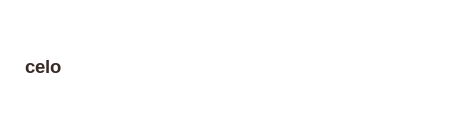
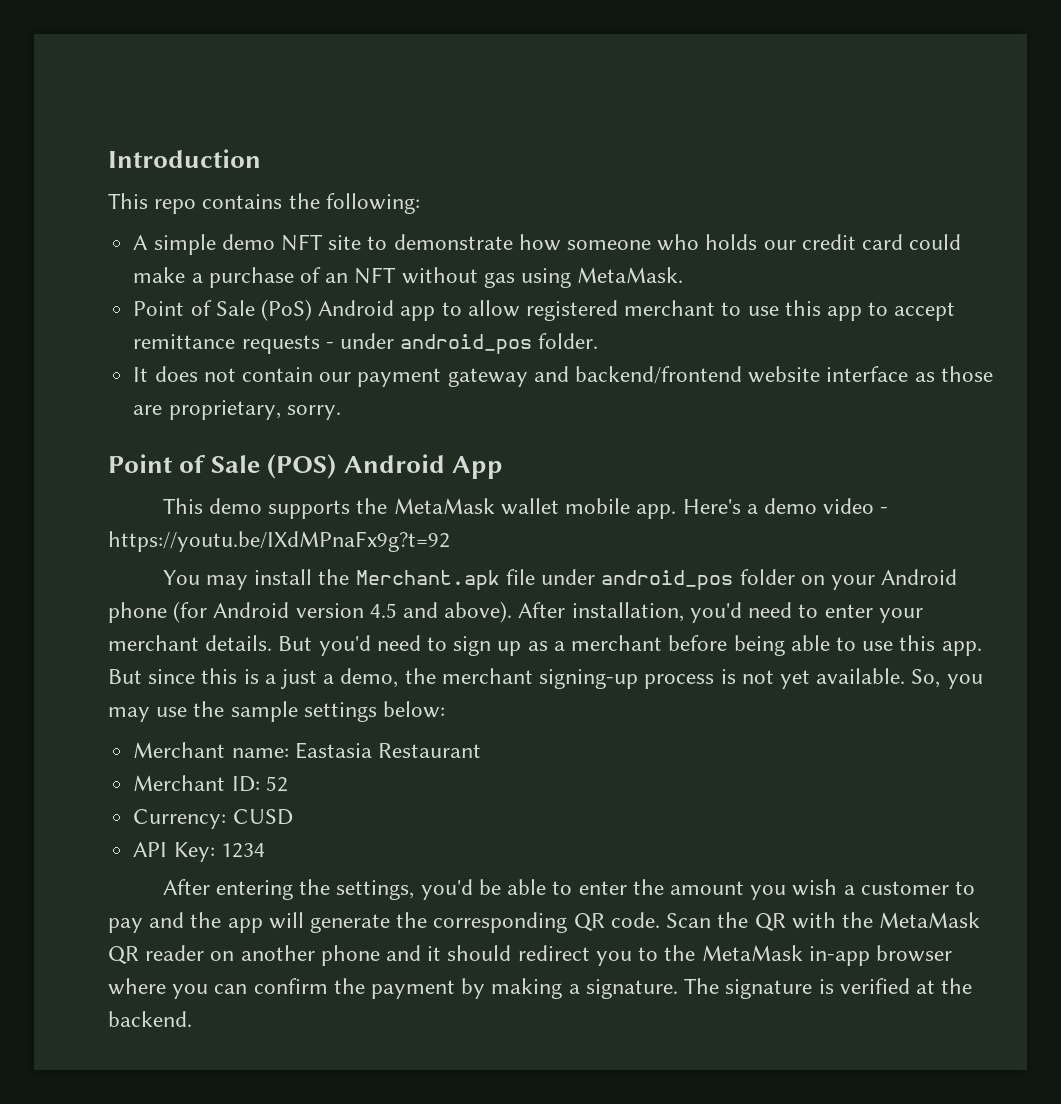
- celo
+ Introduction
+ This repo contains the following:
+ A simple demo NFT site to demonstrate how someone who holds our credit card could make a purchase of an NFT without gas using MetaMask.
+ Point of Sale (PoS) Android app to allow registered merchant to use this app to accept remittance requests - under android_pos folder.
+ It does not contain our payment gateway and backend/frontend website interface as those are proprietary, sorry.
+ Point of Sale (POS) Android App
+ This demo supports the MetaMask wallet mobile app. Here's a demo video - https://youtu.be/IXdMPnaFx9g?t=92
+ You may install the Merchant.apk file under android_pos folder on your Android phone (for Android version 4.5 and above). After installation, you'd need to enter your merchant details. But you'd need to sign up as a merchant before being able to use this app. But since this is a just a demo, the merchant signing-up process is not yet available. So, you may use the sample settings below:
+ Merchant name: Eastasia Restaurant
+ Merchant ID: 52
+ Currency: CUSD
+ API Key: 1234
+ After entering the settings, you'd be able to enter the amount you wish a customer to pay and the app will generate the corresponding QR code. Scan the QR with the MetaMask QR reader on another phone and it should redirect you to the MetaMask in-app browser where you can confirm the payment by making a signature. The signature is verified at the backend.

